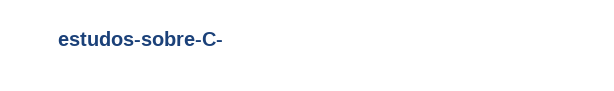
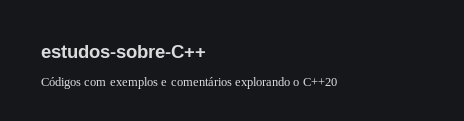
- estudos-sobre-C-
+ estudos-sobre-C++
+ Códigos com exemplos e comentários explorando o C++20

